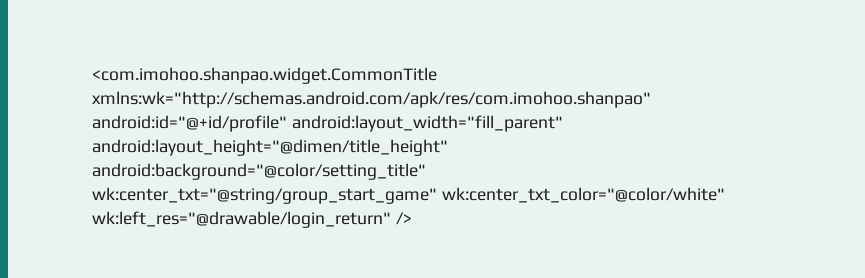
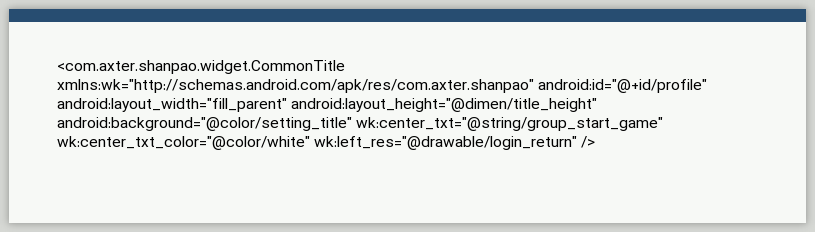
- <com.imohoo.shanpao.widget.CommonTitle xmlns:wk="http://schemas.android.com/apk/res/com.imohoo.shanpao" android:id="@+id/profile" android:layout_width="fill_parent" android:layout_height="@dimen/title_height" android:background="@color/setting_title" wk:center_txt="@string/group_start_game" wk:center_txt_color="@color/white" wk:left_res="@drawable/login_return" />
+ <com.axter.shanpao.widget.CommonTitle xmlns:wk="http://schemas.android.com/apk/res/com.axter.shanpao" android:id="@+id/profile" android:layout_width="fill_parent" android:layout_height="@dimen/title_height" android:background="@color/setting_title" wk:center_txt="@string/group_start_game" wk:center_txt_color="@color/white" wk:left_res="@drawable/login_return" />

